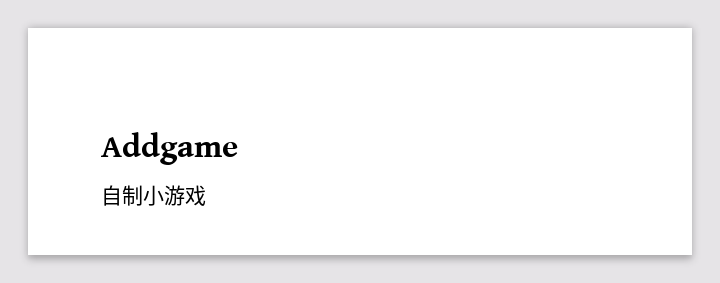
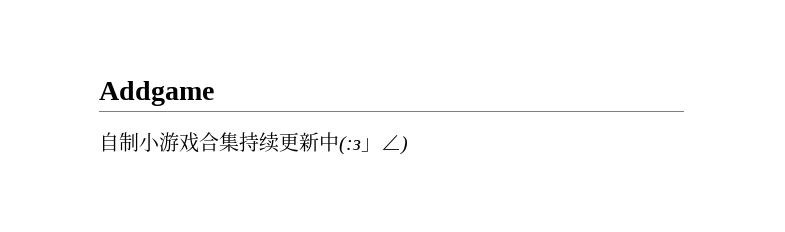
- 自制小游戏
+ 自制小游戏合集持续更新中(:з」∠)

